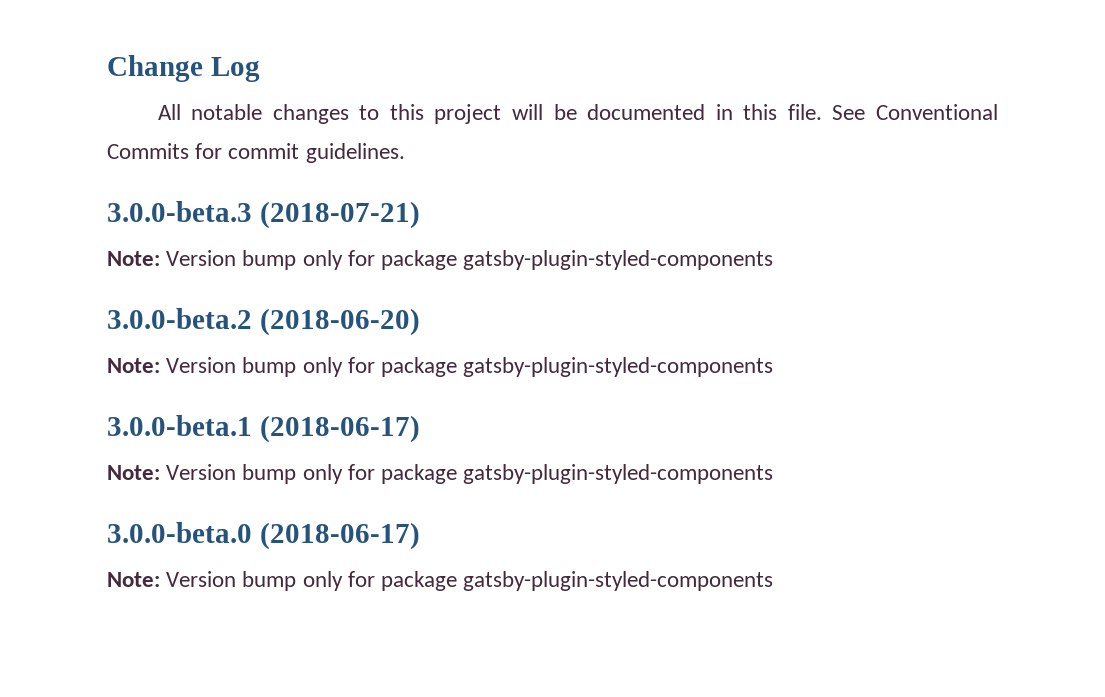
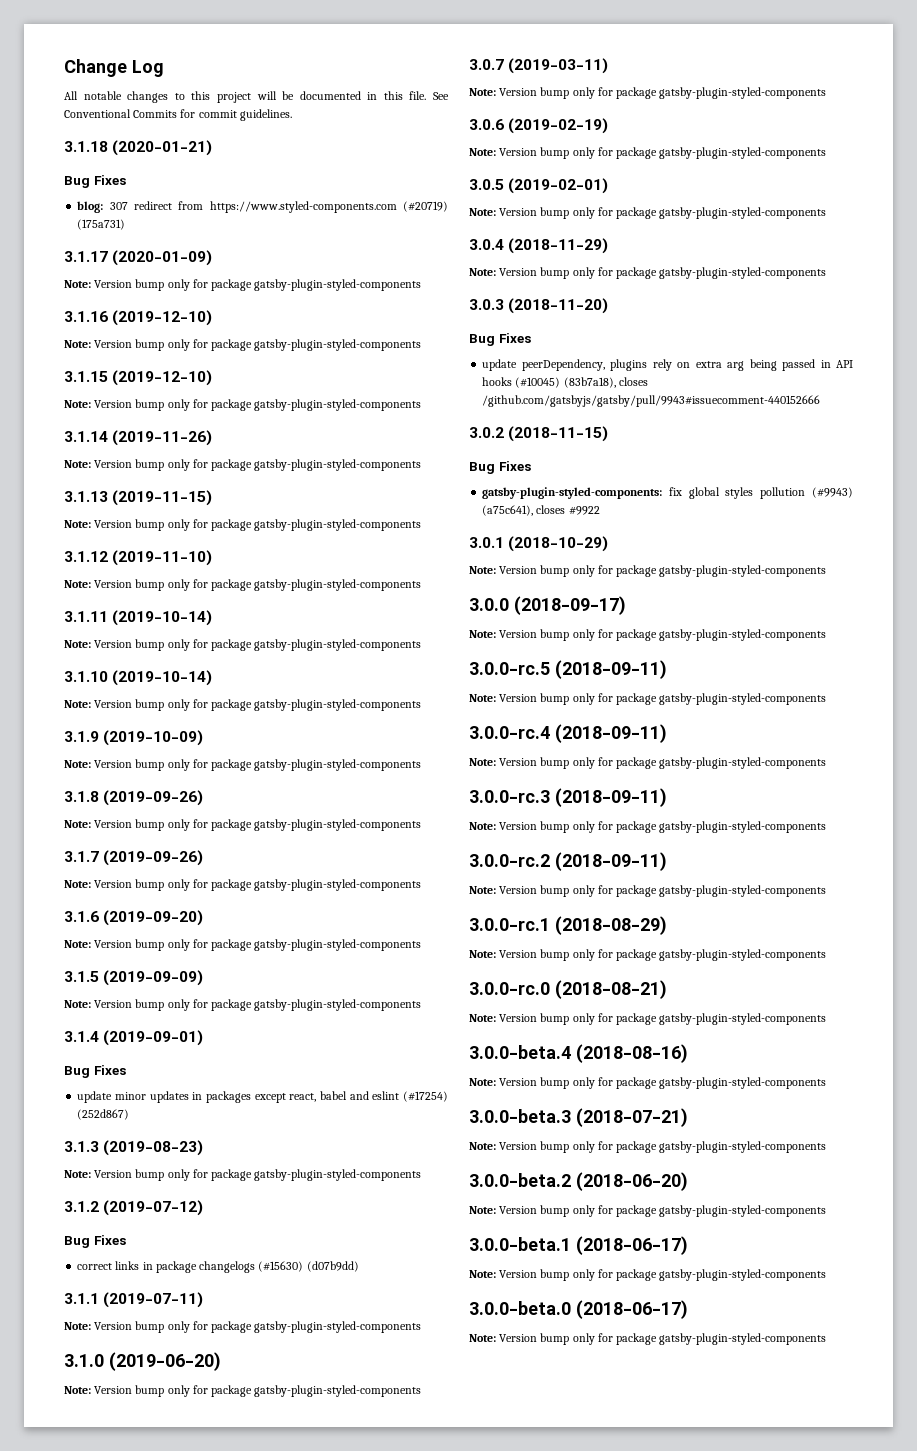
+ 3.1.18 (2020-01-21)
+ Bug Fixes
+ blog: 307 redirect from https://www.styled-components.com (#20719) (175a731)
+ 3.1.17 (2020-01-09)
+ Note: Version bump only for package gatsby-plugin-styled-components
+ 3.1.16 (2019-12-10)
+ Note: Version bump only for package gatsby-plugin-styled-components
+ 3.1.15 (2019-12-10)
+ Note: Version bump only for package gatsby-plugin-styled-components
+ 3.1.14 (2019-11-26)
+ Note: Version bump only for package gatsby-plugin-styled-components
+ 3.1.13 (2019-11-15)
+ Note: Version bump only for package gatsby-plugin-styled-components
+ 3.1.12 (2019-11-10)
+ Note: Version bump only for package gatsby-plugin-styled-components
+ 3.1.11 (2019-10-14)
+ Note: Version bump only for package gatsby-plugin-styled-components
+ 3.1.10 (2019-10-14)
+ Note: Version bump only for package gatsby-plugin-styled-components
+ 3.1.9 (2019-10-09)
+ Note: Version bump only for package gatsby-plugin-styled-components
+ 3.1.8 (2019-09-26)
+ Note: Version bump only for package gatsby-plugin-styled-components
+ 3.1.7 (2019-09-26)
+ Note: Version bump only for package gatsby-plugin-styled-components
+ 3.1.6 (2019-09-20)
+ Note: Version bump only for package gatsby-plugin-styled-components
+ 3.1.5 (2019-09-09)
+ Note: Version bump only for package gatsby-plugin-styled-components
+ 3.1.4 (2019-09-01)
+ Bug Fixes
+ update minor updates in packages except react, babel and eslint (#17254) (252d867)
+ 3.1.3 (2019-08-23)
+ Note: Version bump only for package gatsby-plugin-styled-components
+ 3.1.2 (2019-07-12)
+ Bug Fixes
+ correct links in package changelogs (#15630) (d07b9dd)
+ 3.1.1 (2019-07-11)
+ Note: Version bump only for package gatsby-plugin-styled-components
+ 3.1.0 (2019-06-20)
+ Note: Version bump only for package gatsby-plugin-styled-components
+ 3.0.7 (2019-03-11)
+ Note: Version bump only for package gatsby-plugin-styled-components
+ 3.0.6 (2019-02-19)
+ Note: Version bump only for package gatsby-plugin-styled-components
+ 3.0.5 (2019-02-01)
+ Note: Version bump only for package gatsby-plugin-styled-components
+ 3.0.4 (2018-11-29)
+ Note: Version bump only for package gatsby-plugin-styled-components
+ 3.0.3 (2018-11-20)
+ Bug Fixes
+ update peerDependency, plugins rely on extra arg being passed in API hooks (#10045) (83b7a18), closes /github.com/gatsbyjs/gatsby/pull/9943#issuecomment-440152666
+ 3.0.2 (2018-11-15)
+ Bug Fixes
+ gatsby-plugin-styled-components: fix global styles pollution (#9943) (a75c641), closes #9922
+ 3.0.1 (2018-10-29)
+ Note: Version bump only for package gatsby-plugin-styled-components
+ 3.0.0 (2018-09-17)
+ Note: Version bump only for package gatsby-plugin-styled-components
+ 3.0.0-rc.5 (2018-09-11)
+ Note: Version bump only for package gatsby-plugin-styled-components
+ 3.0.0-rc.4 (2018-09-11)
+ Note: Version bump only for package gatsby-plugin-styled-components
+ 3.0.0-rc.3 (2018-09-11)
+ Note: Version bump only for package gatsby-plugin-styled-components
+ 3.0.0-rc.2 (2018-09-11)
+ Note: Version bump only for package gatsby-plugin-styled-components
+ 3.0.0-rc.1 (2018-08-29)
+ Note: Version bump only for package gatsby-plugin-styled-components
+ 3.0.0-rc.0 (2018-08-21)
+ Note: Version bump only for package gatsby-plugin-styled-components
+ 3.0.0-beta.4 (2018-08-16)
+ Note: Version bump only for package gatsby-plugin-styled-components

